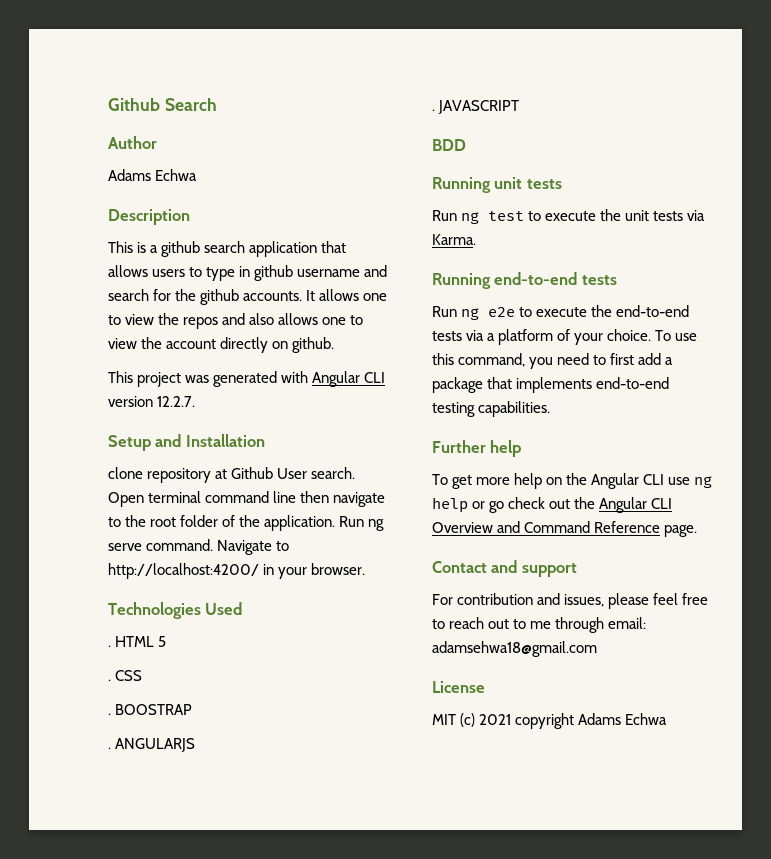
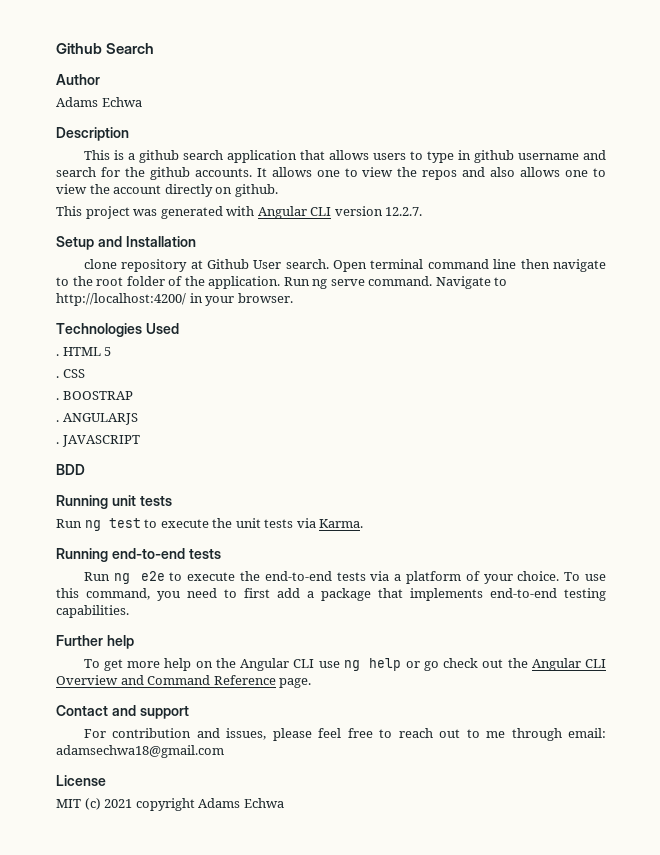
- For contribution and issues, please feel free to reach out to me through email: adamsehwa18@gmail.com
+ For contribution and issues, please feel free to reach out to me through email: adamsechwa18@gmail.com

